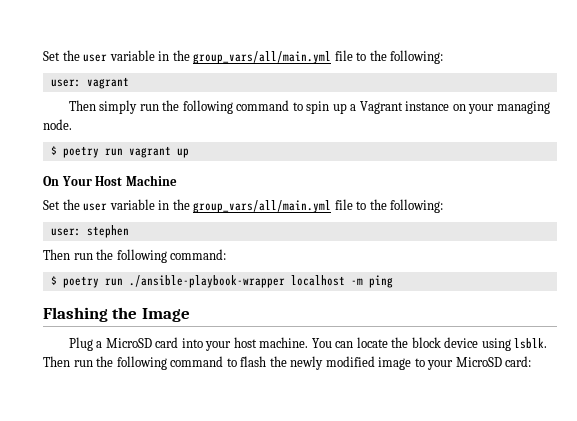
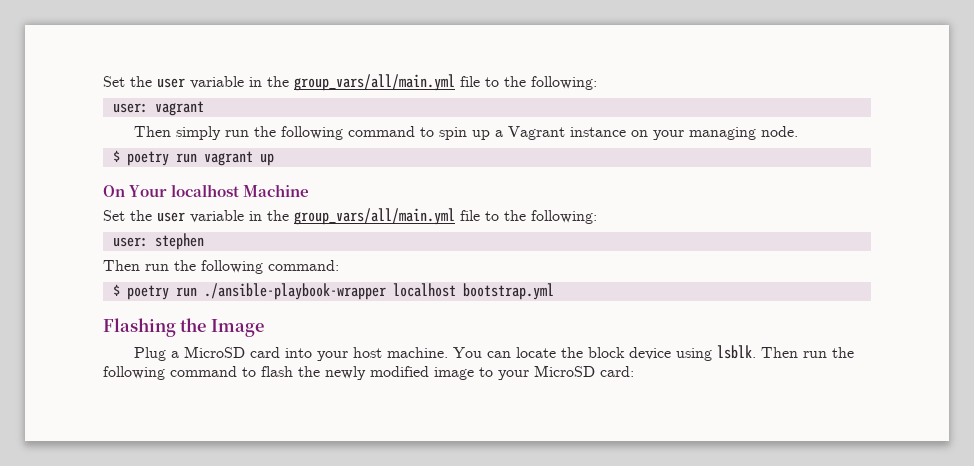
- On Your Host Machine
+ On Your localhost Machine
- $ poetry run ./ansible-playbook-wrapper localhost -m ping
+ $ poetry run ./ansible-playbook-wrapper localhost bootstrap.yml

